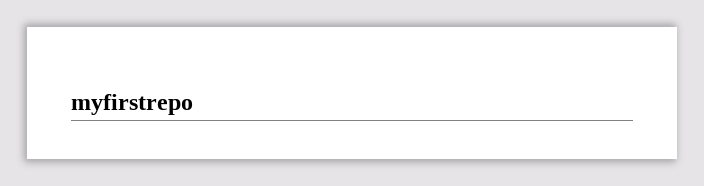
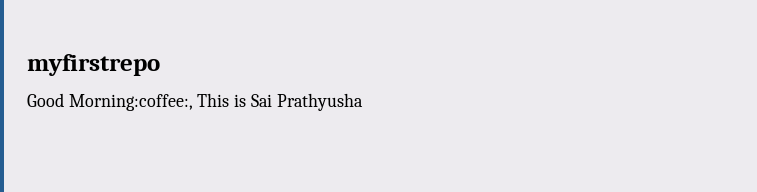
+ Good Morning:coffee:, This is Sai Prathyusha

